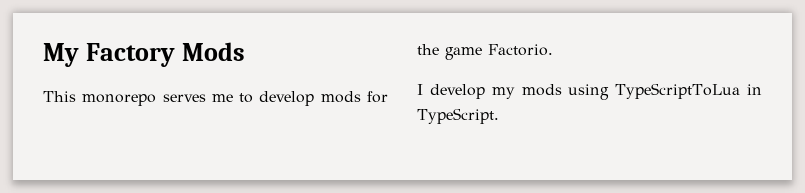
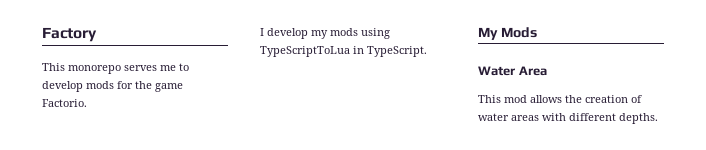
- My Factory Mods
+ Factory
+ My Mods
+ Water Area
+ This mod allows the creation of water areas with different depths.

